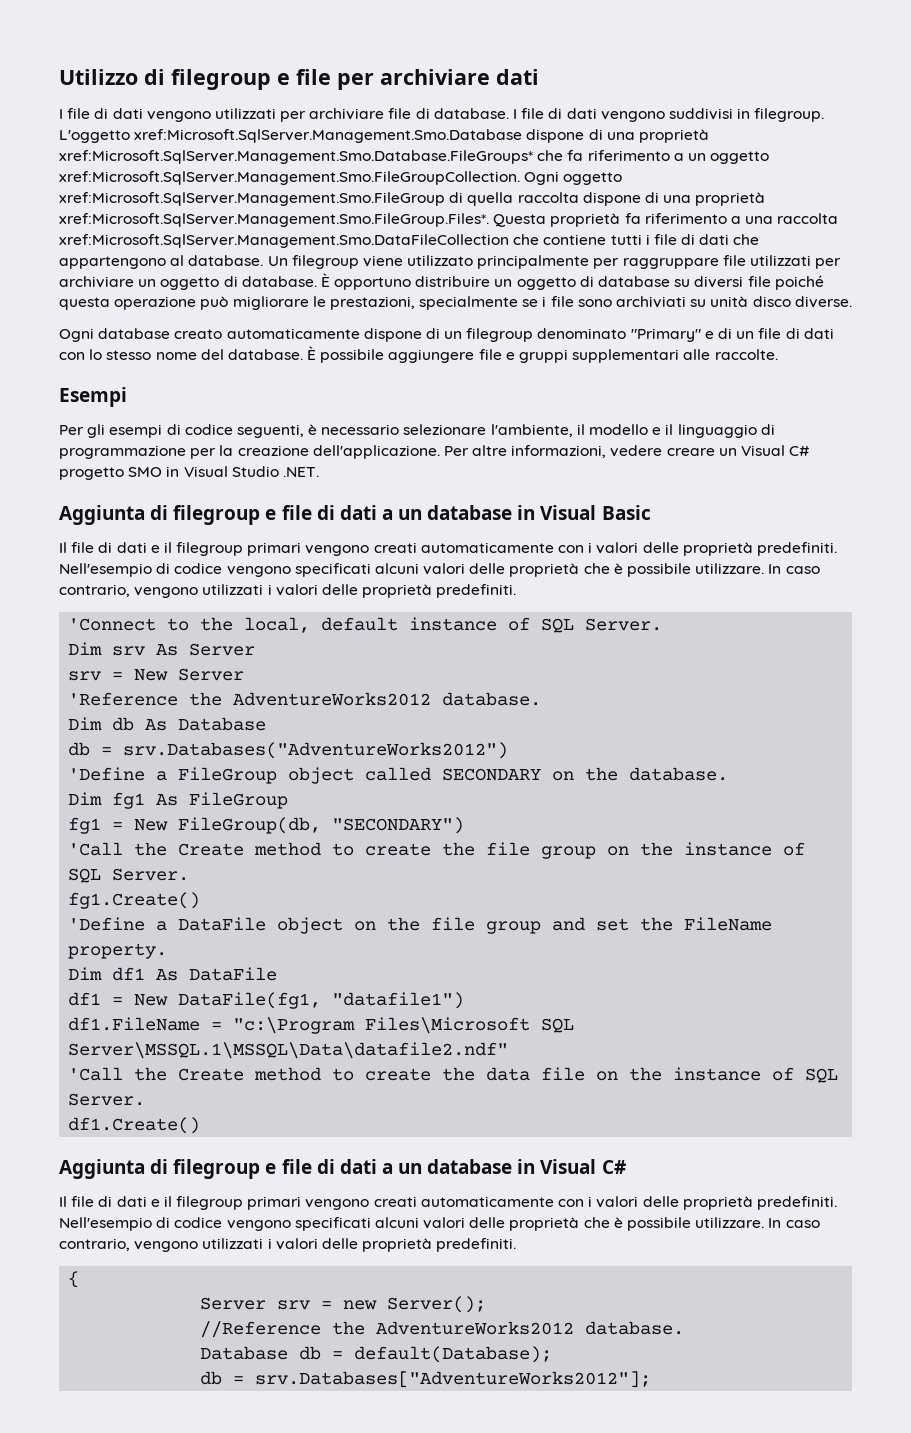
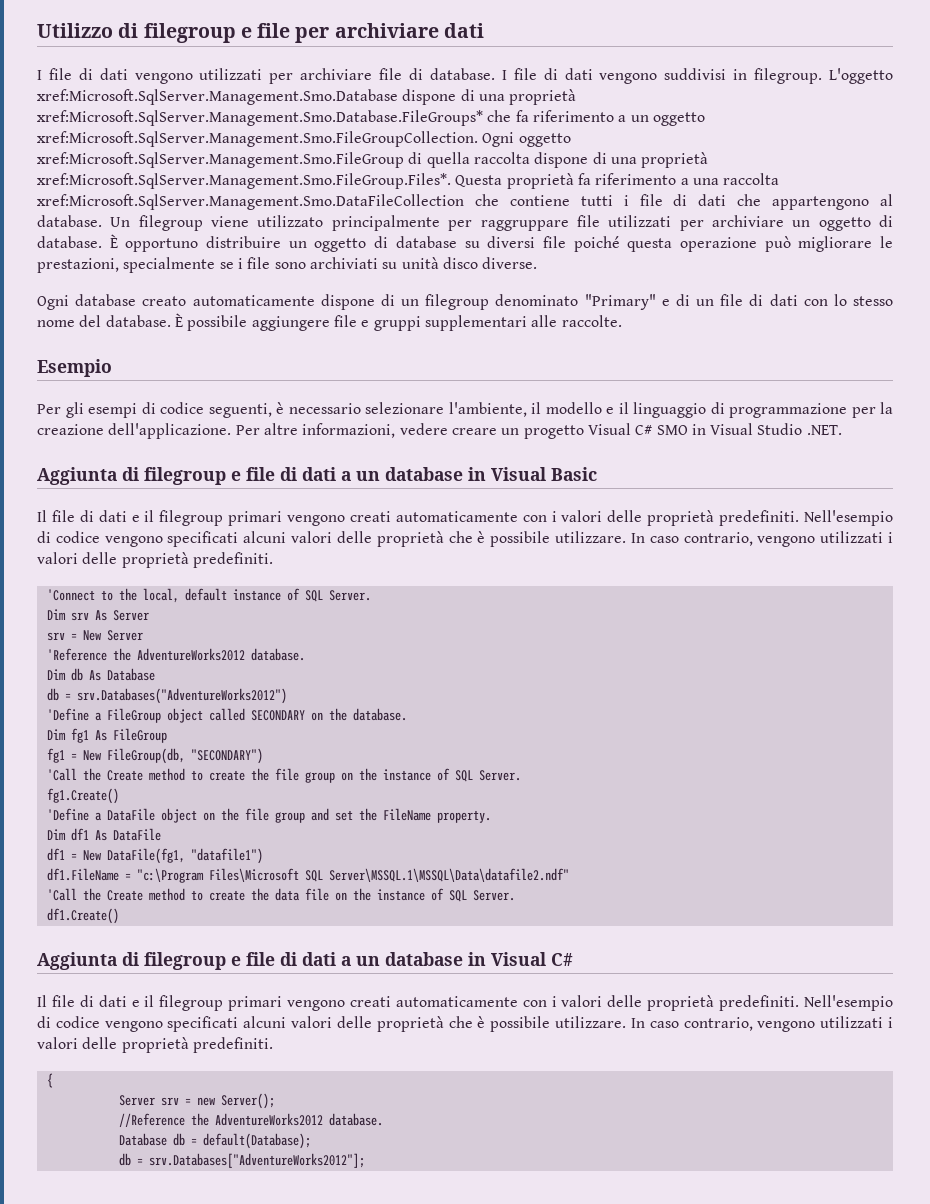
- Esempi
+ Esempio
- Per altre informazioni, vedere creare un Visual C# progetto SMO in Visual Studio .NET.
+ Per altre informazioni, vedere creare un progetto Visual C# SMO in Visual Studio .NET.

